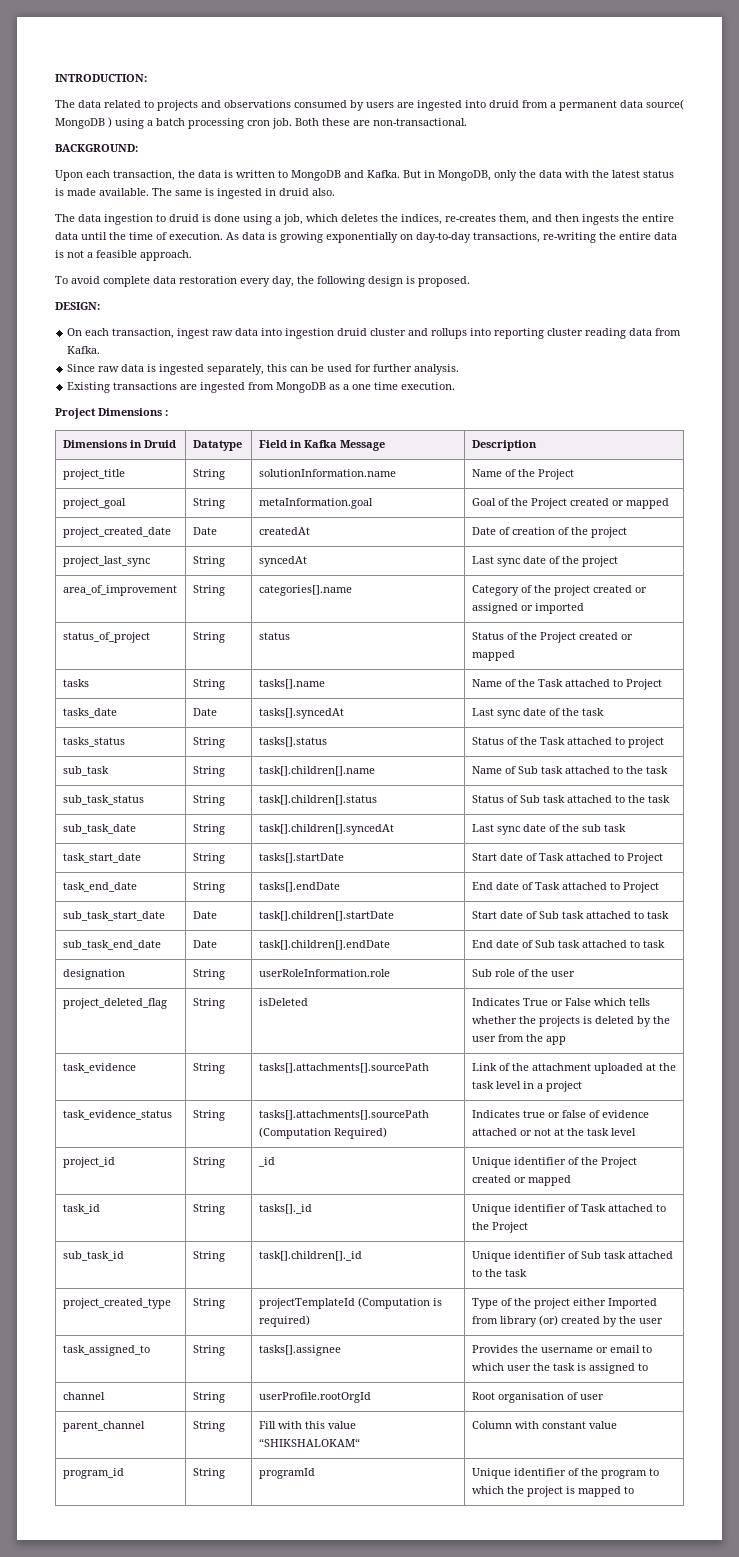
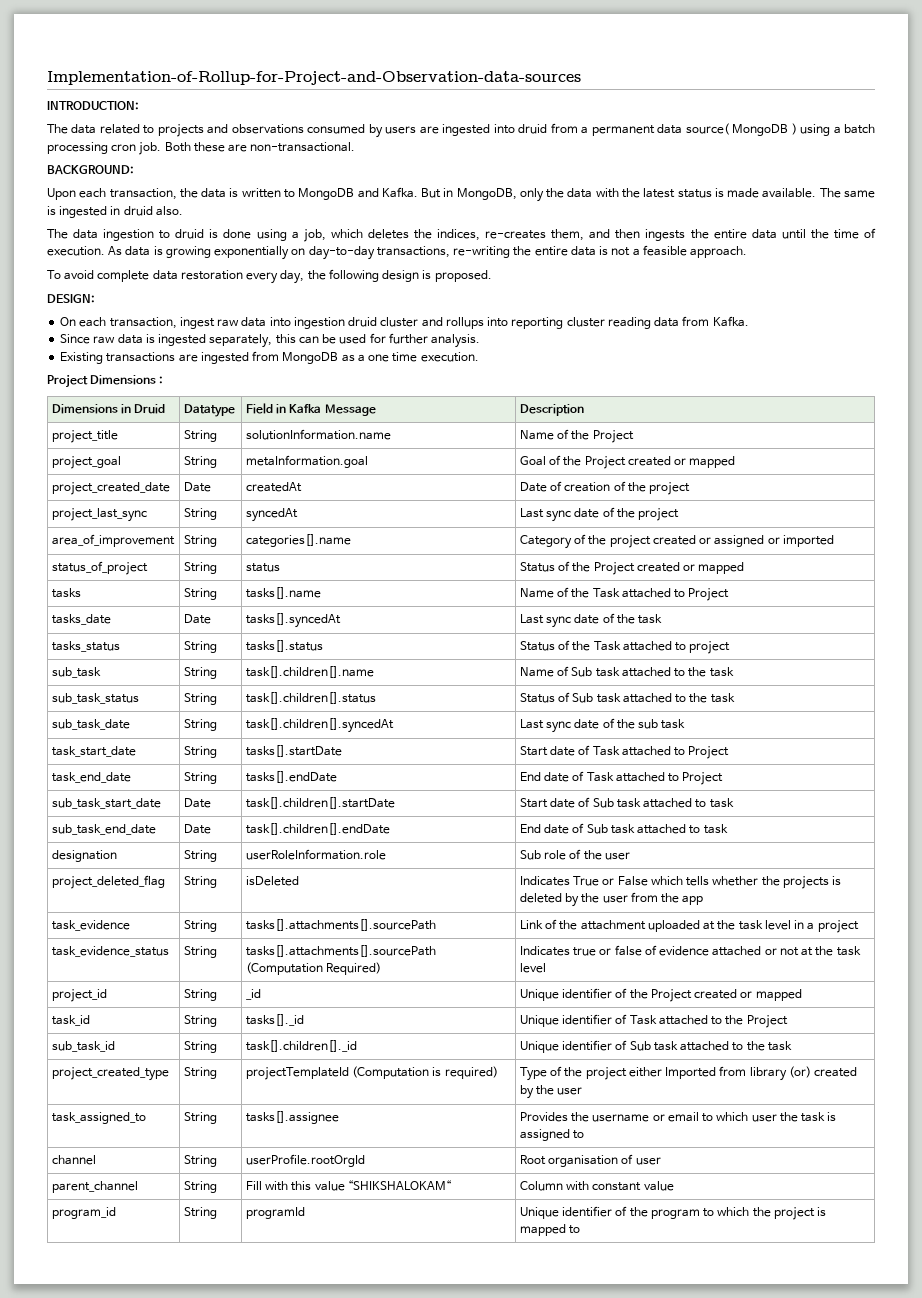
+ Implementation-of-Rollup-for-Project-and-Observation-data-sources

